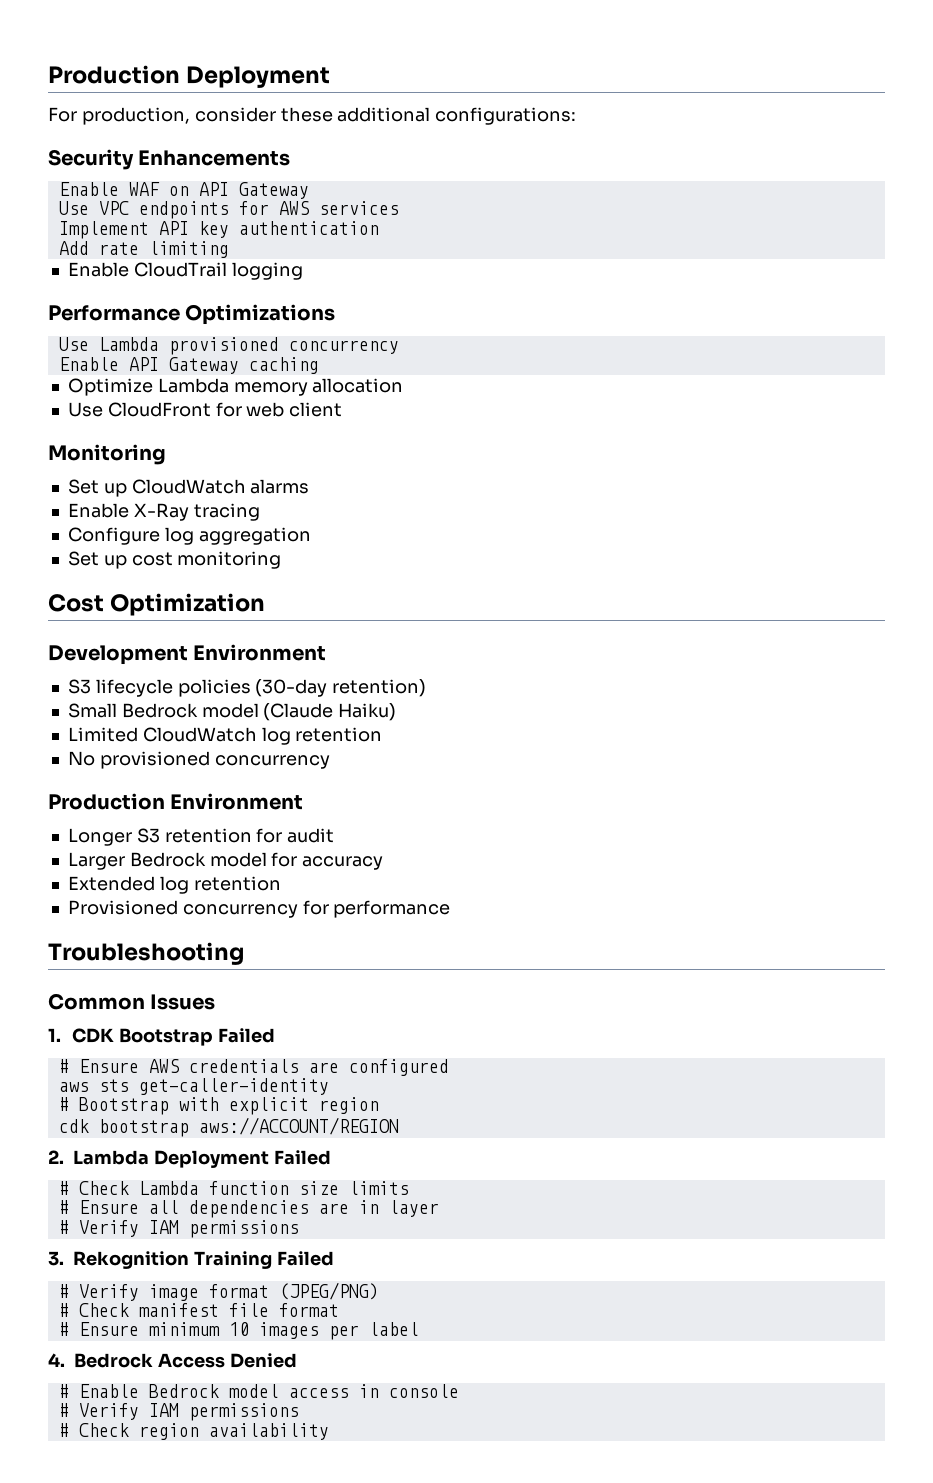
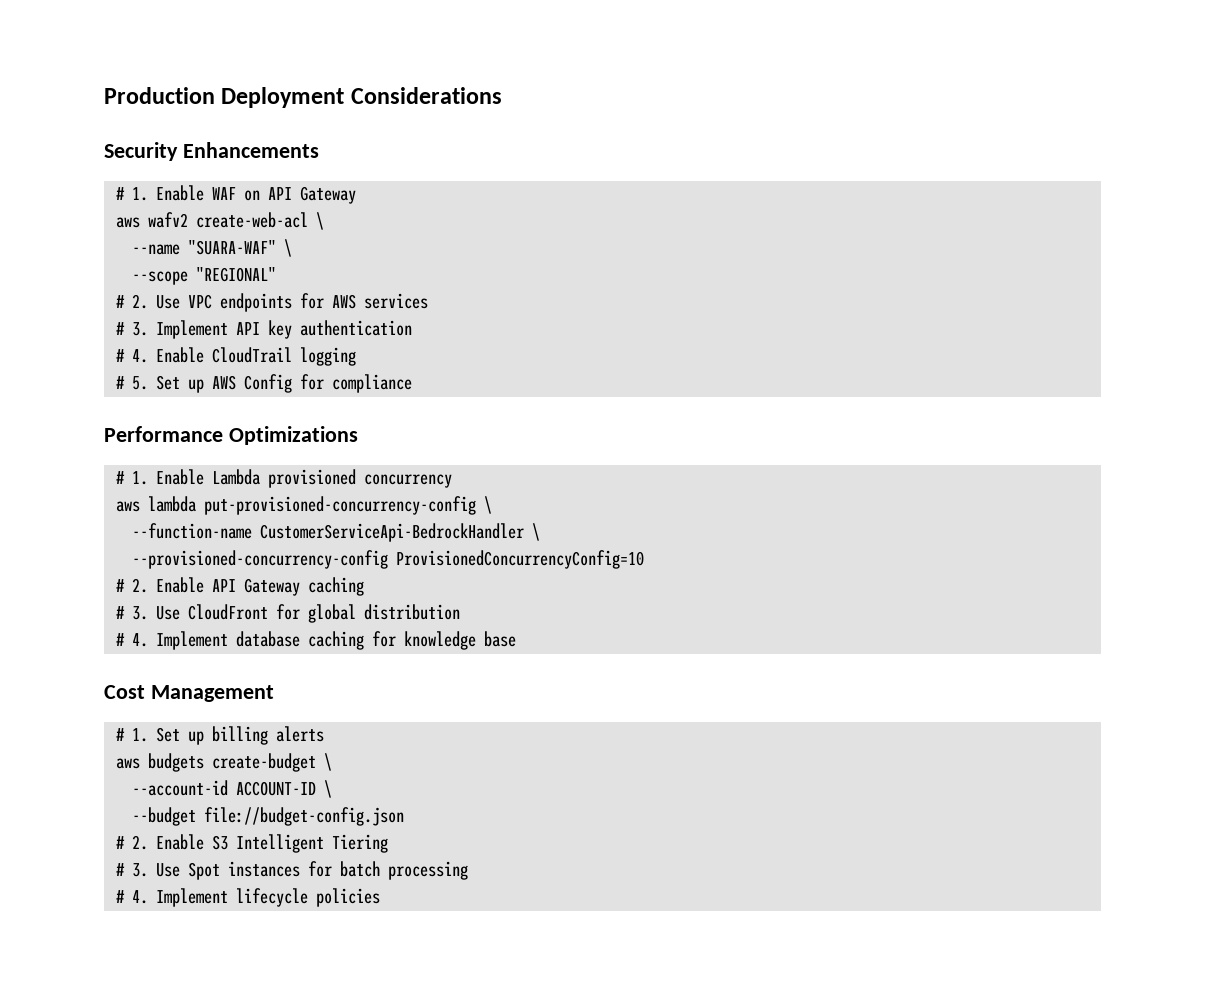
- Production Deployment
- For production, consider these additional configurations:
+ Production Deployment Considerations
- Enable WAF on API Gateway
+ # 1. Enable WAF on API Gateway
- Use VPC endpoints for AWS services
+ aws wafv2 create-web-acl \
+ --name "SUARA-WAF" \
+ --scope "REGIONAL"
+ # 2. Use VPC endpoints for AWS services
- Implement API key authentication
+ # 3. Implement API key authentication
- Add rate limiting
- Enable CloudTrail logging
+ # 4. Enable CloudTrail logging
+ # 5. Set up AWS Config for compliance
- Use Lambda provisioned concurrency
+ # 1. Enable Lambda provisioned concurrency
- Enable API Gateway caching
- Optimize Lambda memory allocation
- Use CloudFront for web client
- Monitoring
- Set up CloudWatch alarms
- Enable X-Ray tracing
- Configure log aggregation
- Set up cost monitoring
- Cost Optimization
- Development Environment
- S3 lifecycle policies (30-day retention)
- Small Bedrock model (Claude Haiku)
- Limited CloudWatch log retention
- No provisioned concurrency
- Production Environment
- Longer S3 retention for audit
- Larger Bedrock model for accuracy
- Extended log retention
- Provisioned concurrency for performance
- Troubleshooting
- Common Issues
- 1. CDK Bootstrap Failed
- # Ensure AWS credentials are configured
- aws sts get-caller-identity
- # Bootstrap with explicit region
- cdk bootstrap aws://ACCOUNT/REGION
- 2. Lambda Deployment Failed
- # Check Lambda function size limits
- # Ensure all dependencies are in layer
- # Verify IAM permissions
- 3. Rekognition Training Failed
- # Verify image format (JPEG/PNG)
- # Check manifest file format
- # Ensure minimum 10 images per label
- 4. Bedrock Access Denied
- # Enable Bedrock model access in console
- # Verify IAM permissions
- # Check region availability
+ aws lambda put-provisioned-concurrency-config \
+ --function-name CustomerServiceApi-BedrockHandler \
+ --provisioned-concurrency-config ProvisionedConcurrencyConfig=10
+ # 2. Enable API Gateway caching
+ # 3. Use CloudFront for global distribution
+ # 4. Implement database caching for knowledge base
+ Cost Management
+ # 1. Set up billing alerts
+ aws budgets create-budget \
+ --account-id ACCOUNT-ID \
+ --budget file://budget-config.json
+ # 2. Enable S3 Intelligent Tiering
+ # 3. Use Spot instances for batch processing
+ # 4. Implement lifecycle policies

